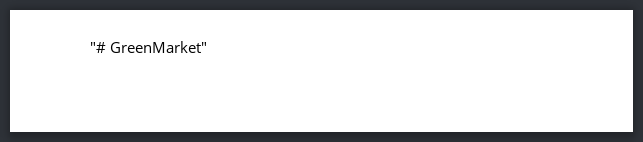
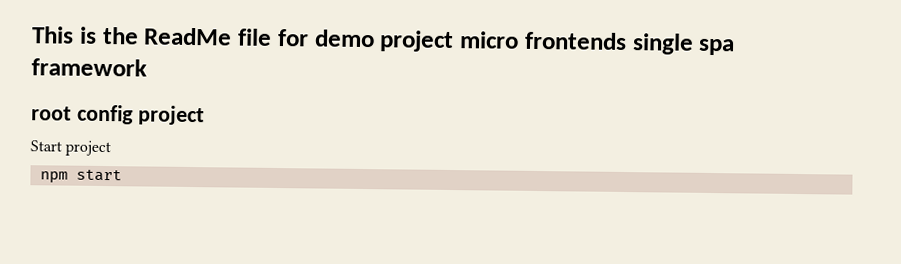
- "# GreenMarket"
+ This is the ReadMe file for demo project micro frontends single spa framework
+ root config project
+ Start project
+ npm start

